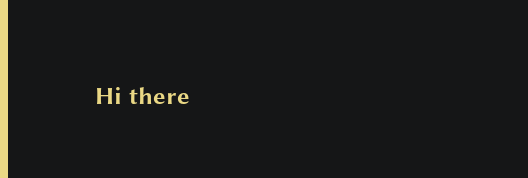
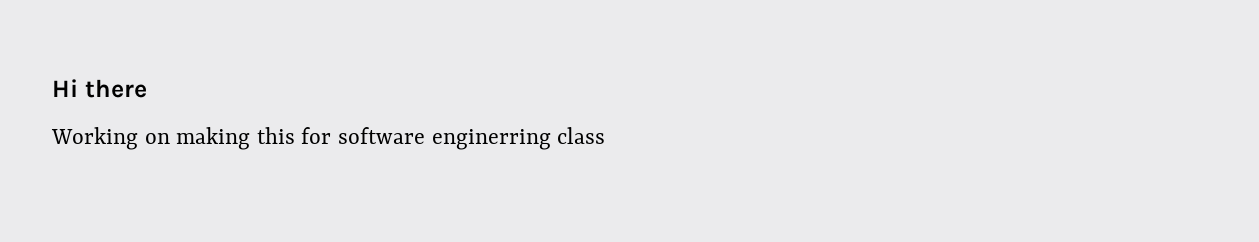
+ Working on making this for software enginerring class

